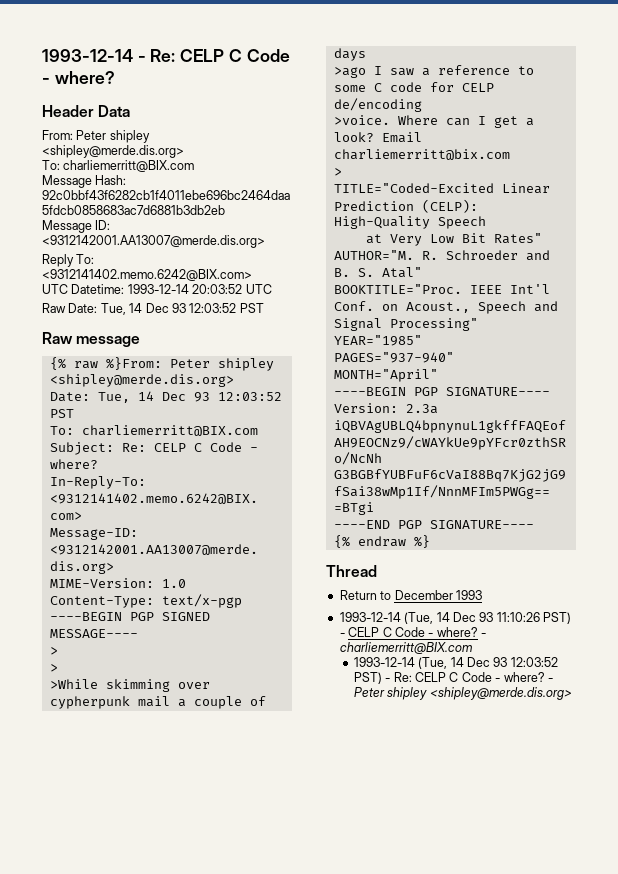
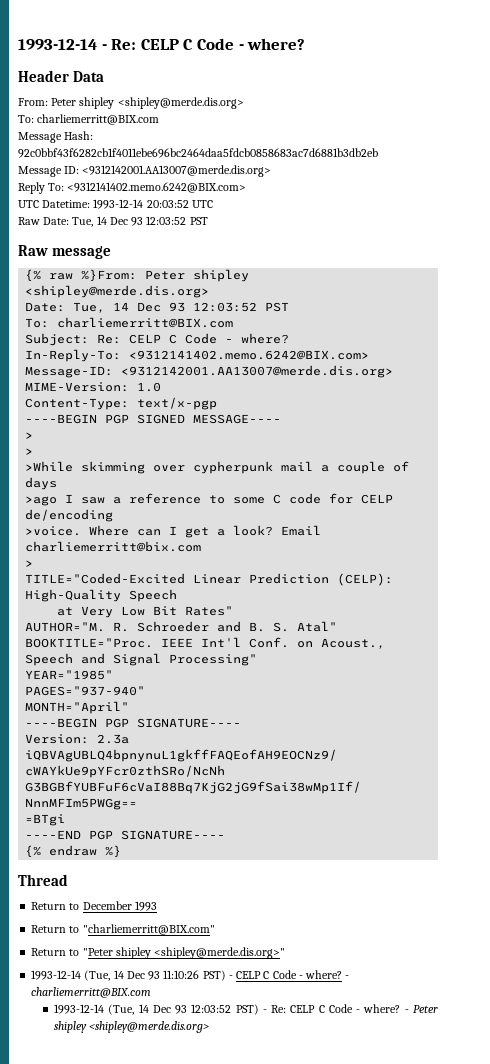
+ Return to "charliemerritt@BIX.com"
+ Return to "Peter shipley <shipley@merde.dis.org>"

